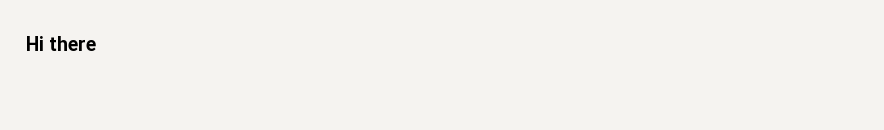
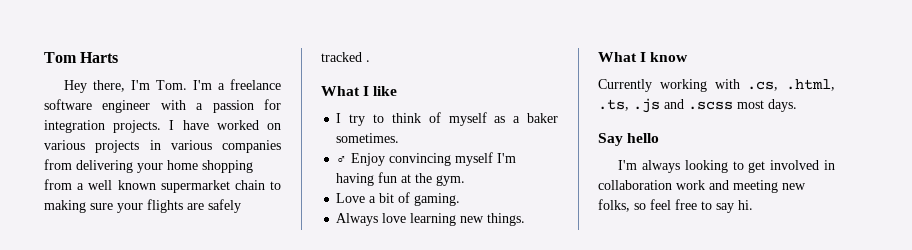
- Hi there
+ Tom Harts
+ Hey there, I'm Tom. I'm a freelance software engineer with a passion for integration projects. I have worked on various projects in various companies from delivering your home shopping from a well known supermarket chain to making sure your flights are safely tracked .
+ What I like
+ I try to think of myself as a baker sometimes.
+ ♂ Enjoy convincing myself I'm having fun at the gym.
+ Love a bit of gaming.
+ Always love learning new things.
+ What I know
+ Currently working with .cs, .html, .ts, .js and .scss most days.
+ Say hello
+ I'm always looking to get involved in collaboration work and meeting new folks, so feel free to say hi.

